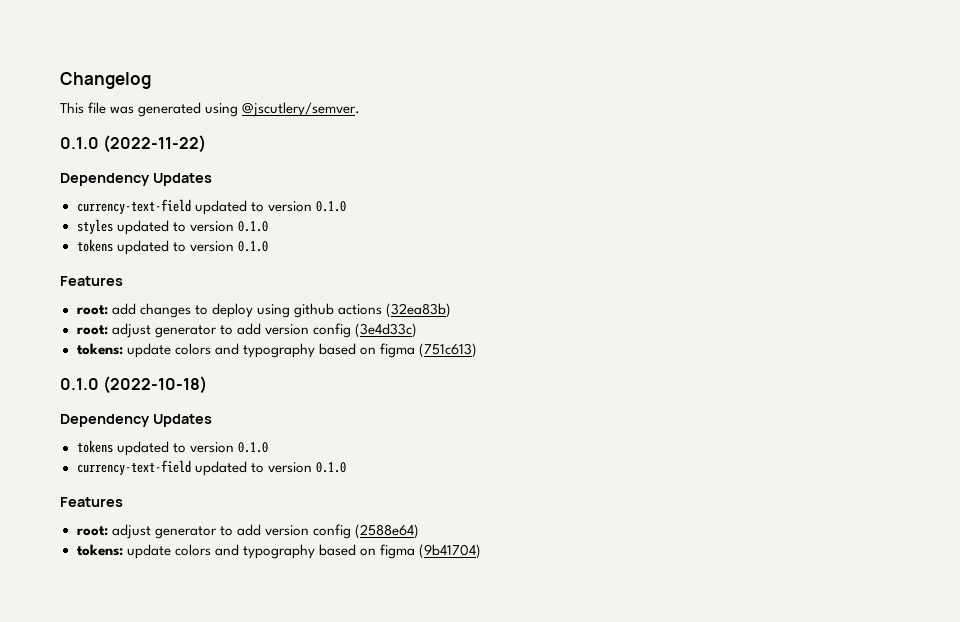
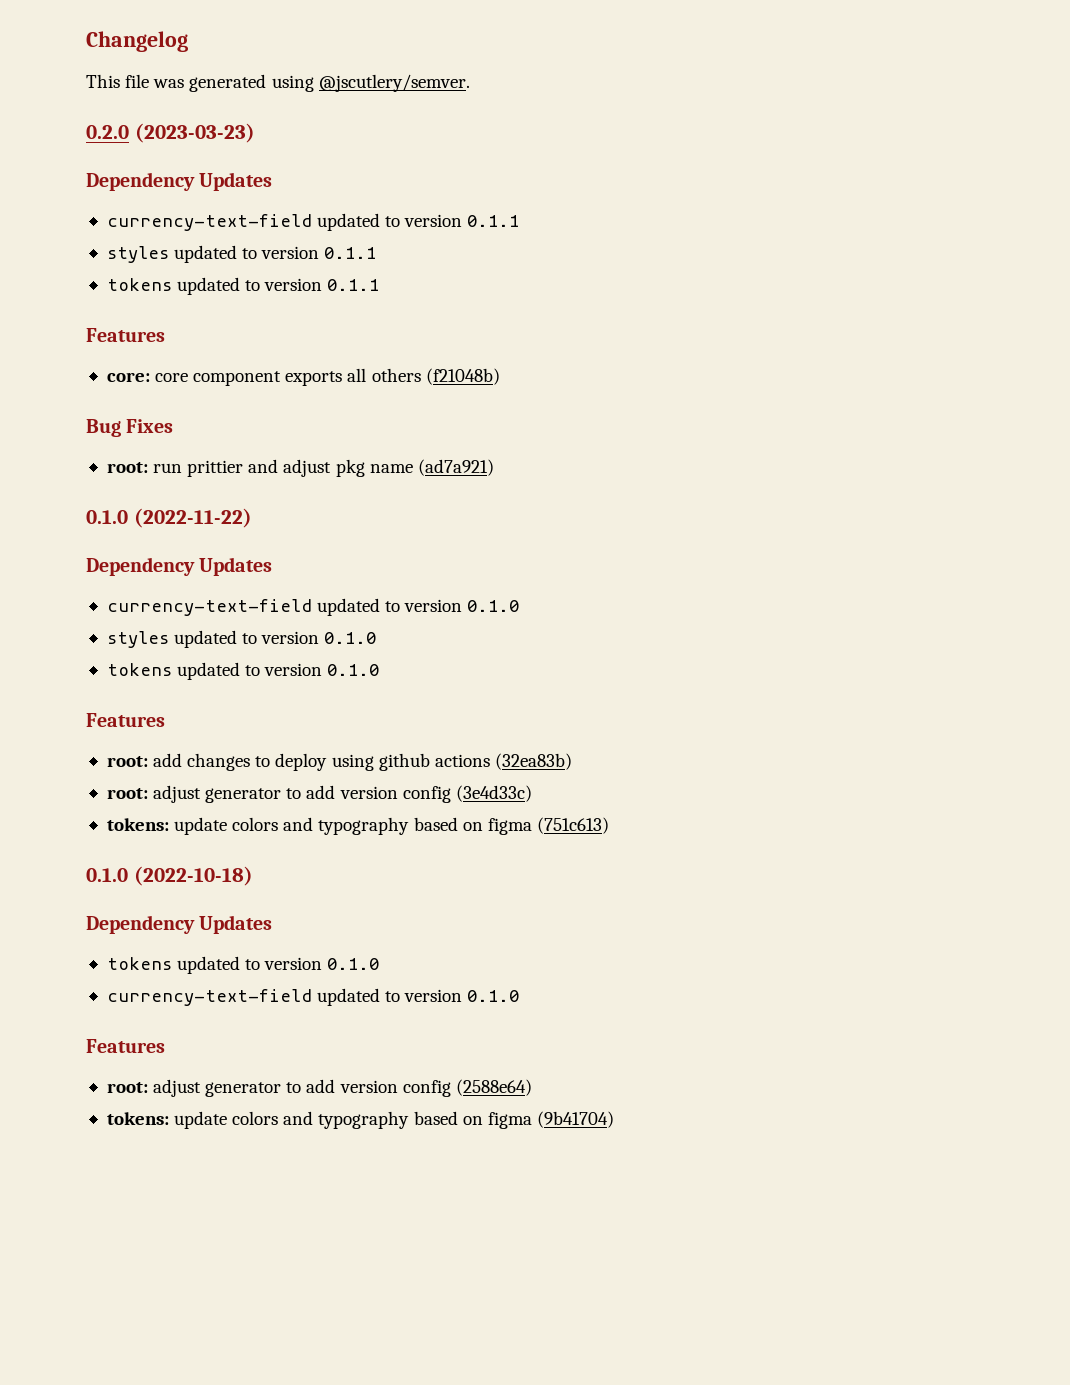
+ 0.2.0 (2023-03-23)
+ Dependency Updates
+ currency-text-field updated to version 0.1.1
+ styles updated to version 0.1.1
+ tokens updated to version 0.1.1
+ Features
+ core: core component exports all others (f21048b)
+ Bug Fixes
+ root: run prittier and adjust pkg name (ad7a921)

